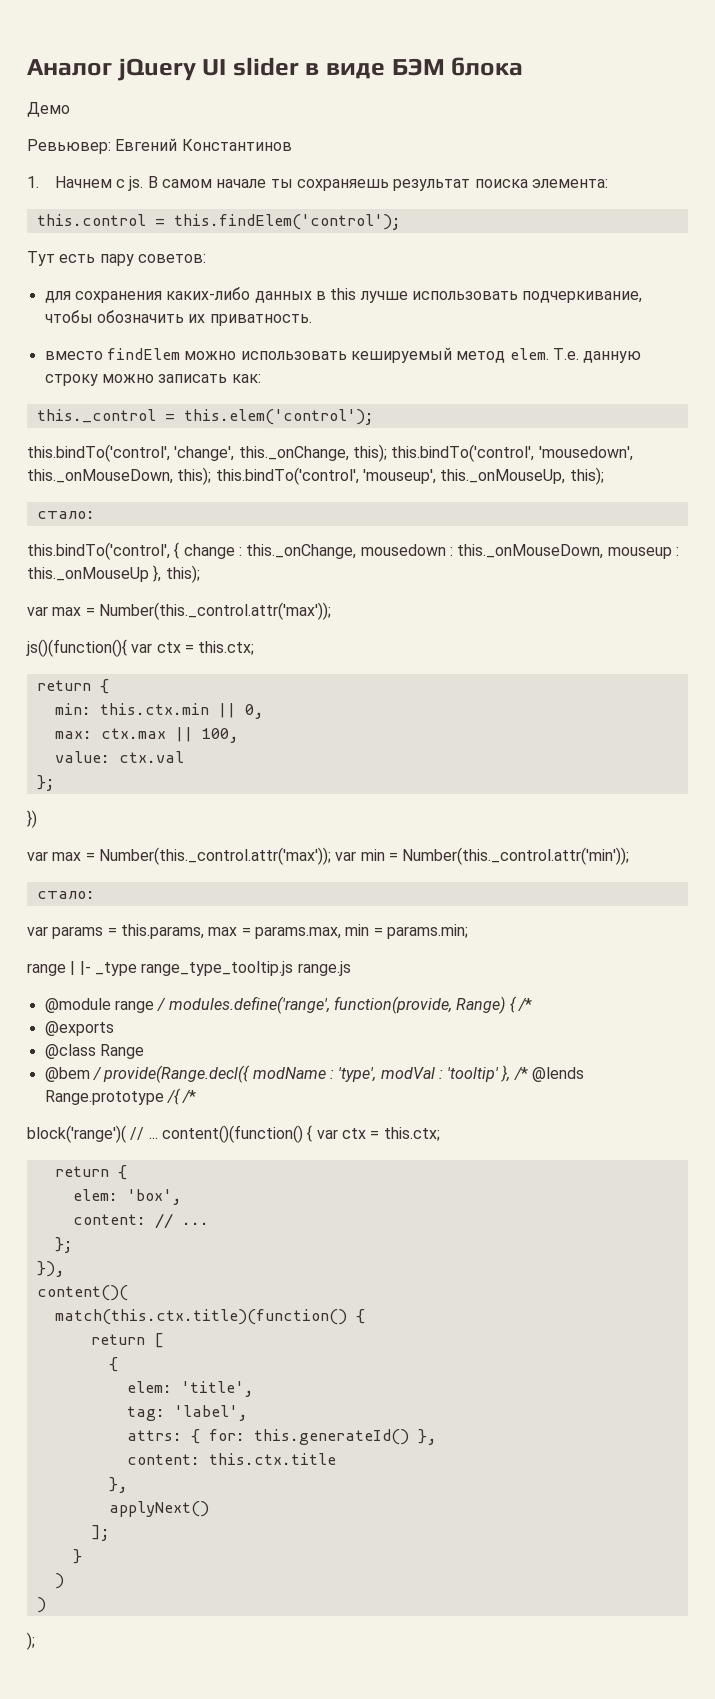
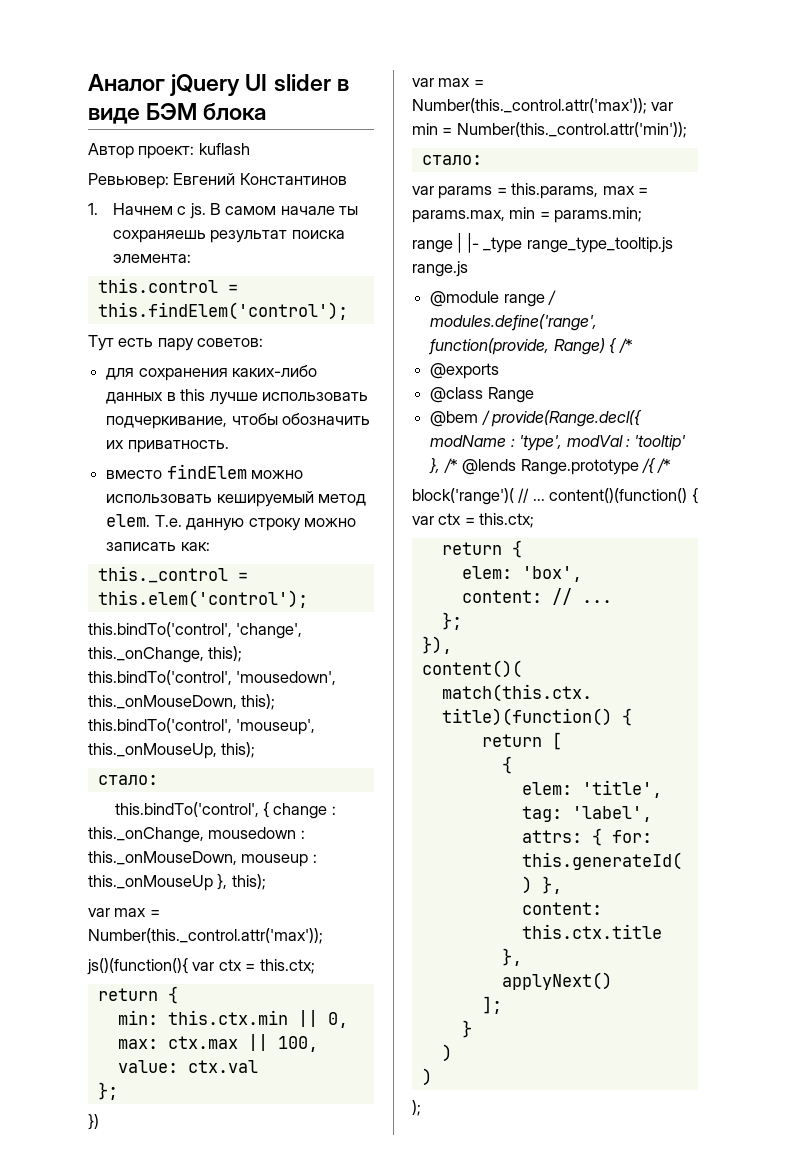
- Демо
+ Автор проект: kuflash

